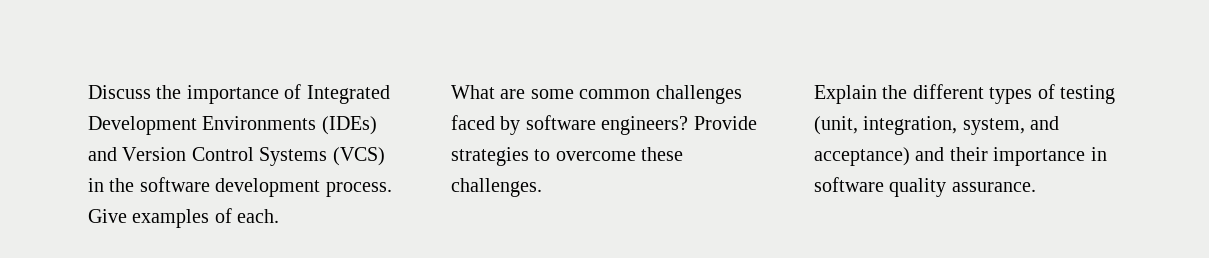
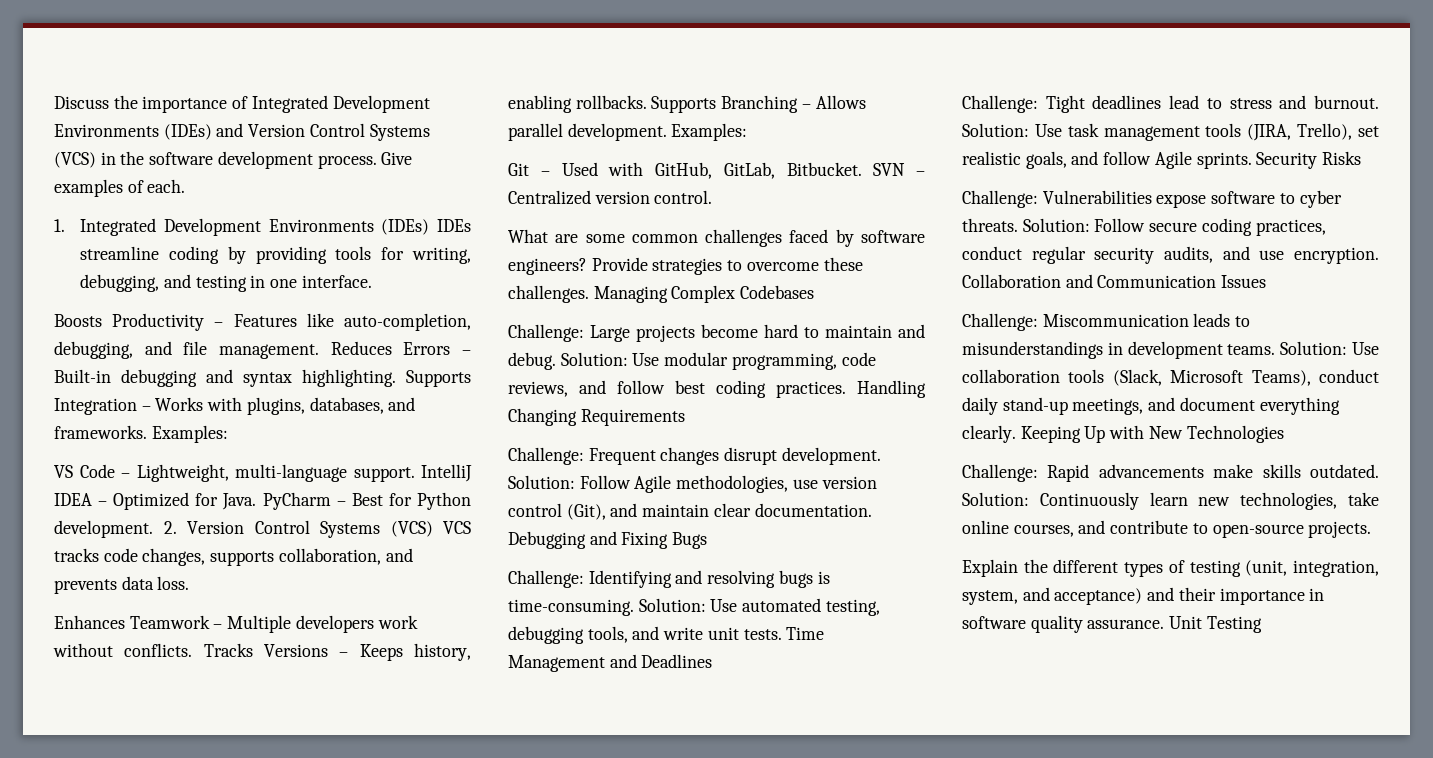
+ 1. Integrated Development Environments (IDEs) IDEs streamline coding by providing tools for writing, debugging, and testing in one interface.
+ Boosts Productivity – Features like auto-completion, debugging, and file management. Reduces Errors – Built-in debugging and syntax highlighting. Supports Integration – Works with plugins, databases, and frameworks. Examples:
+ VS Code – Lightweight, multi-language support. IntelliJ IDEA – Optimized for Java. PyCharm – Best for Python development. 2. Version Control Systems (VCS) VCS tracks code changes, supports collaboration, and prevents data loss.
+ Enhances Teamwork – Multiple developers work without conflicts. Tracks Versions – Keeps history, enabling rollbacks. Supports Branching – Allows parallel development. Examples:
+ Git – Used with GitHub, GitLab, Bitbucket. SVN – Centralized version control.
+ Managing Complex Codebases
+ Challenge: Large projects become hard to maintain and debug. Solution: Use modular programming, code reviews, and follow best coding practices. Handling Changing Requirements
+ Challenge: Frequent changes disrupt development. Solution: Follow Agile methodologies, use version control (Git), and maintain clear documentation. Debugging and Fixing Bugs
+ Challenge: Identifying and resolving bugs is time-consuming. Solution: Use automated testing, debugging tools, and write unit tests. Time Management and Deadlines
+ Challenge: Tight deadlines lead to stress and burnout. Solution: Use task management tools (JIRA, Trello), set realistic goals, and follow Agile sprints. Security Risks
+ Challenge: Vulnerabilities expose software to cyber threats. Solution: Follow secure coding practices, conduct regular security audits, and use encryption. Collaboration and Communication Issues
+ Challenge: Miscommunication leads to misunderstandings in development teams. Solution: Use collaboration tools (Slack, Microsoft Teams), conduct daily stand-up meetings, and document everything clearly. Keeping Up with New Technologies
+ Challenge: Rapid advancements make skills outdated. Solution: Continuously learn new technologies, take online courses, and contribute to open-source projects.
+ Unit Testing

